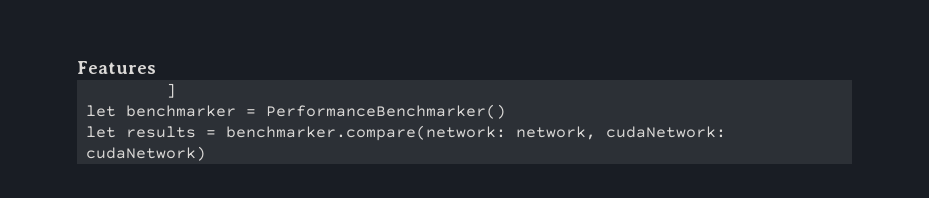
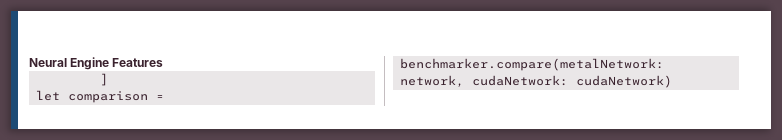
- Features
+ Neural Engine Features
- let benchmarker = PerformanceBenchmarker()
- let results = benchmarker.compare(network: network, cudaNetwork: cudaNetwork)
+ let comparison = benchmarker.compare(metalNetwork: network, cudaNetwork: cudaNetwork)

